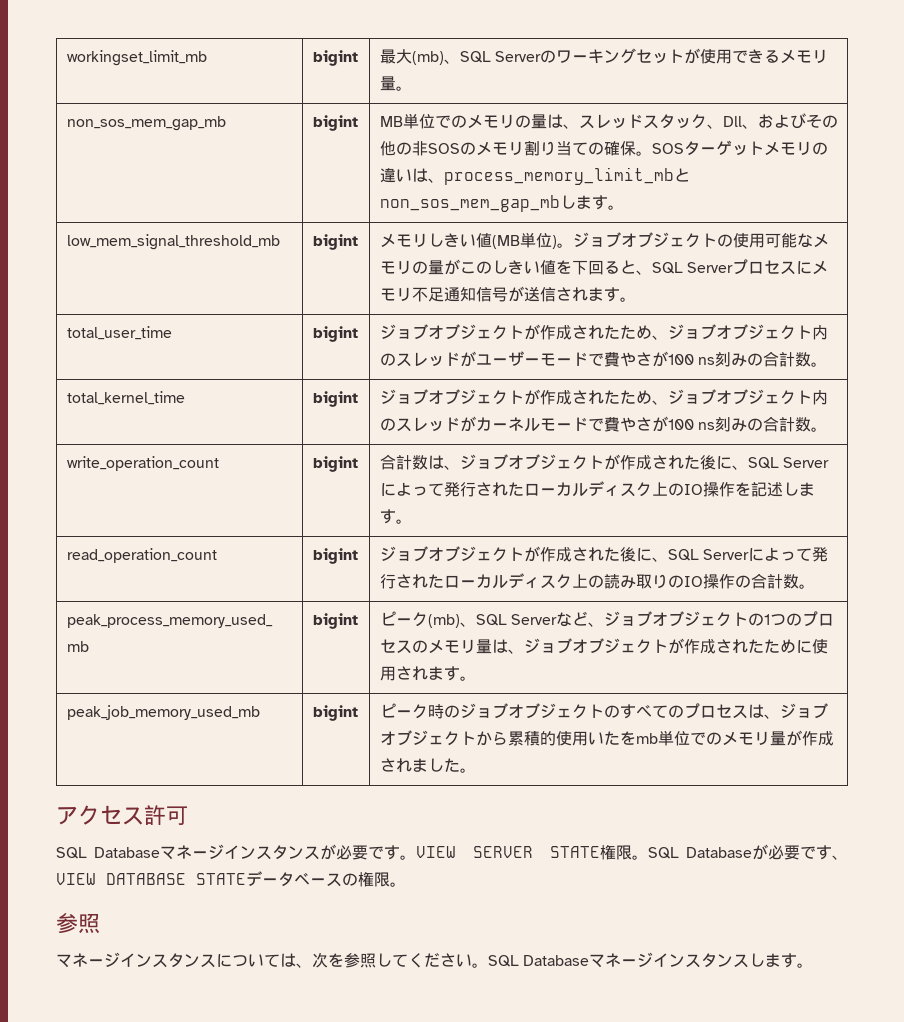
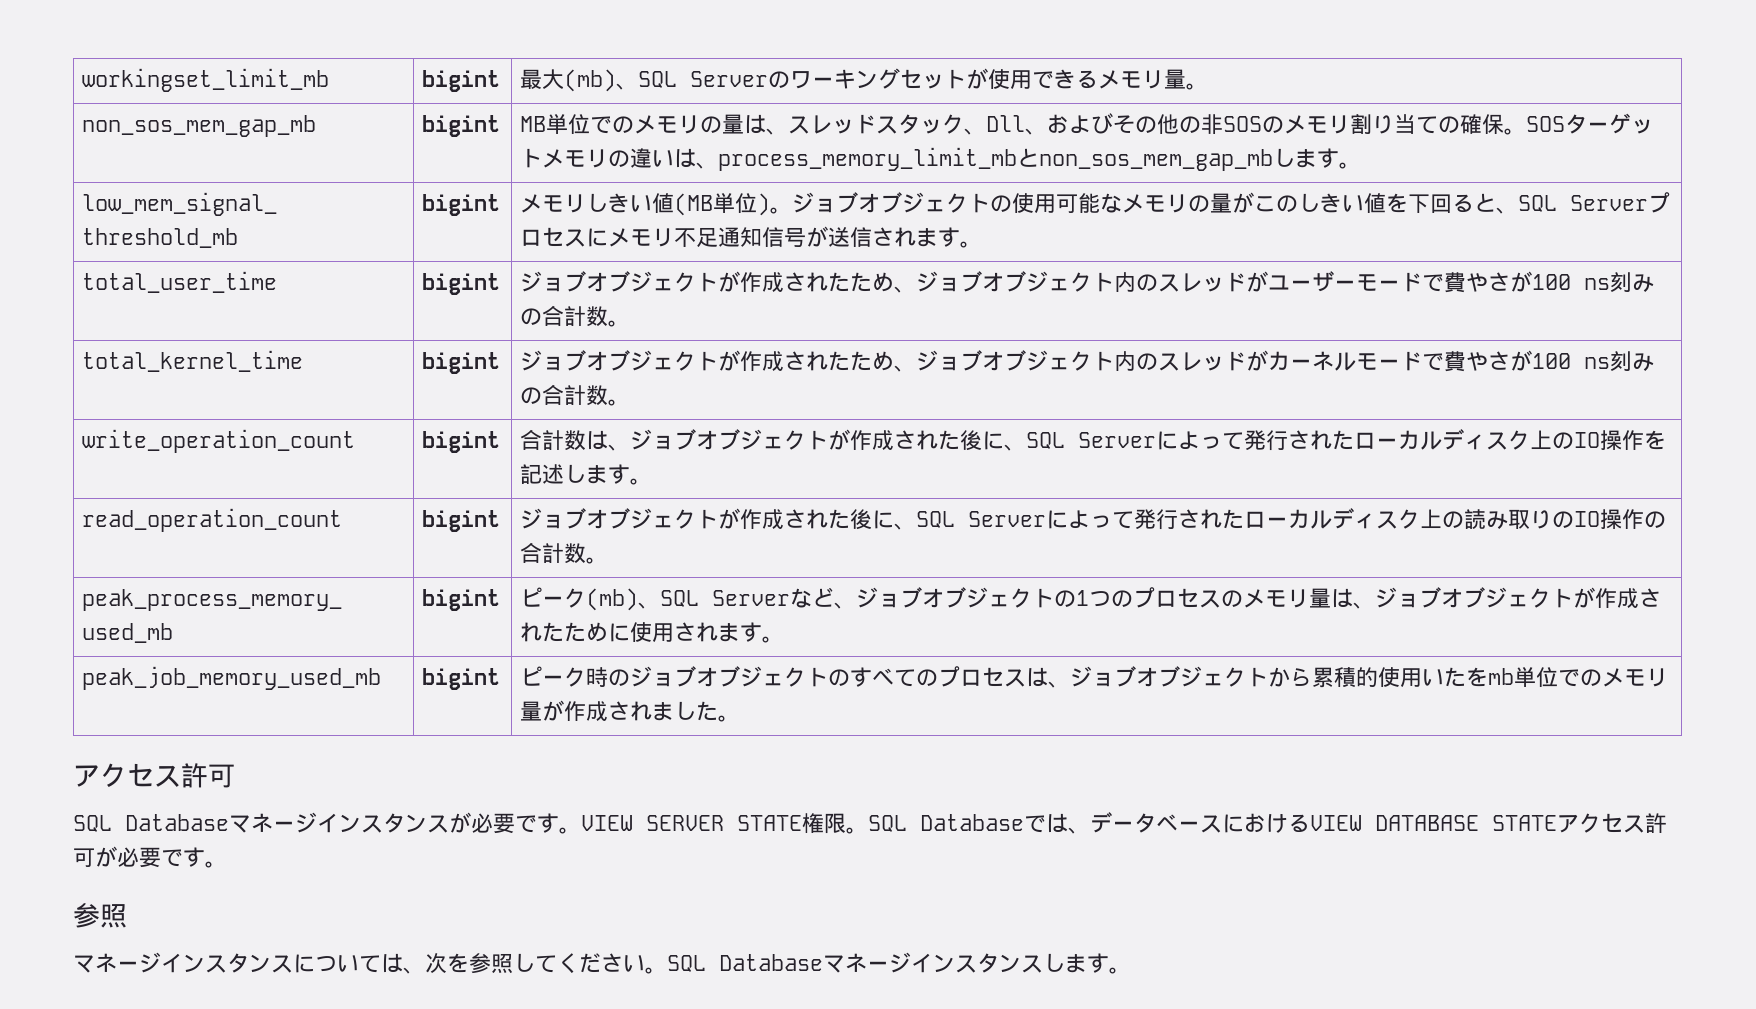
- SQL Databaseが必要です、VIEW DATABASE STATEデータベースの権限。
+ SQL Databaseでは、データベースにおけるVIEW DATABASE STATEアクセス許可が必要です。

